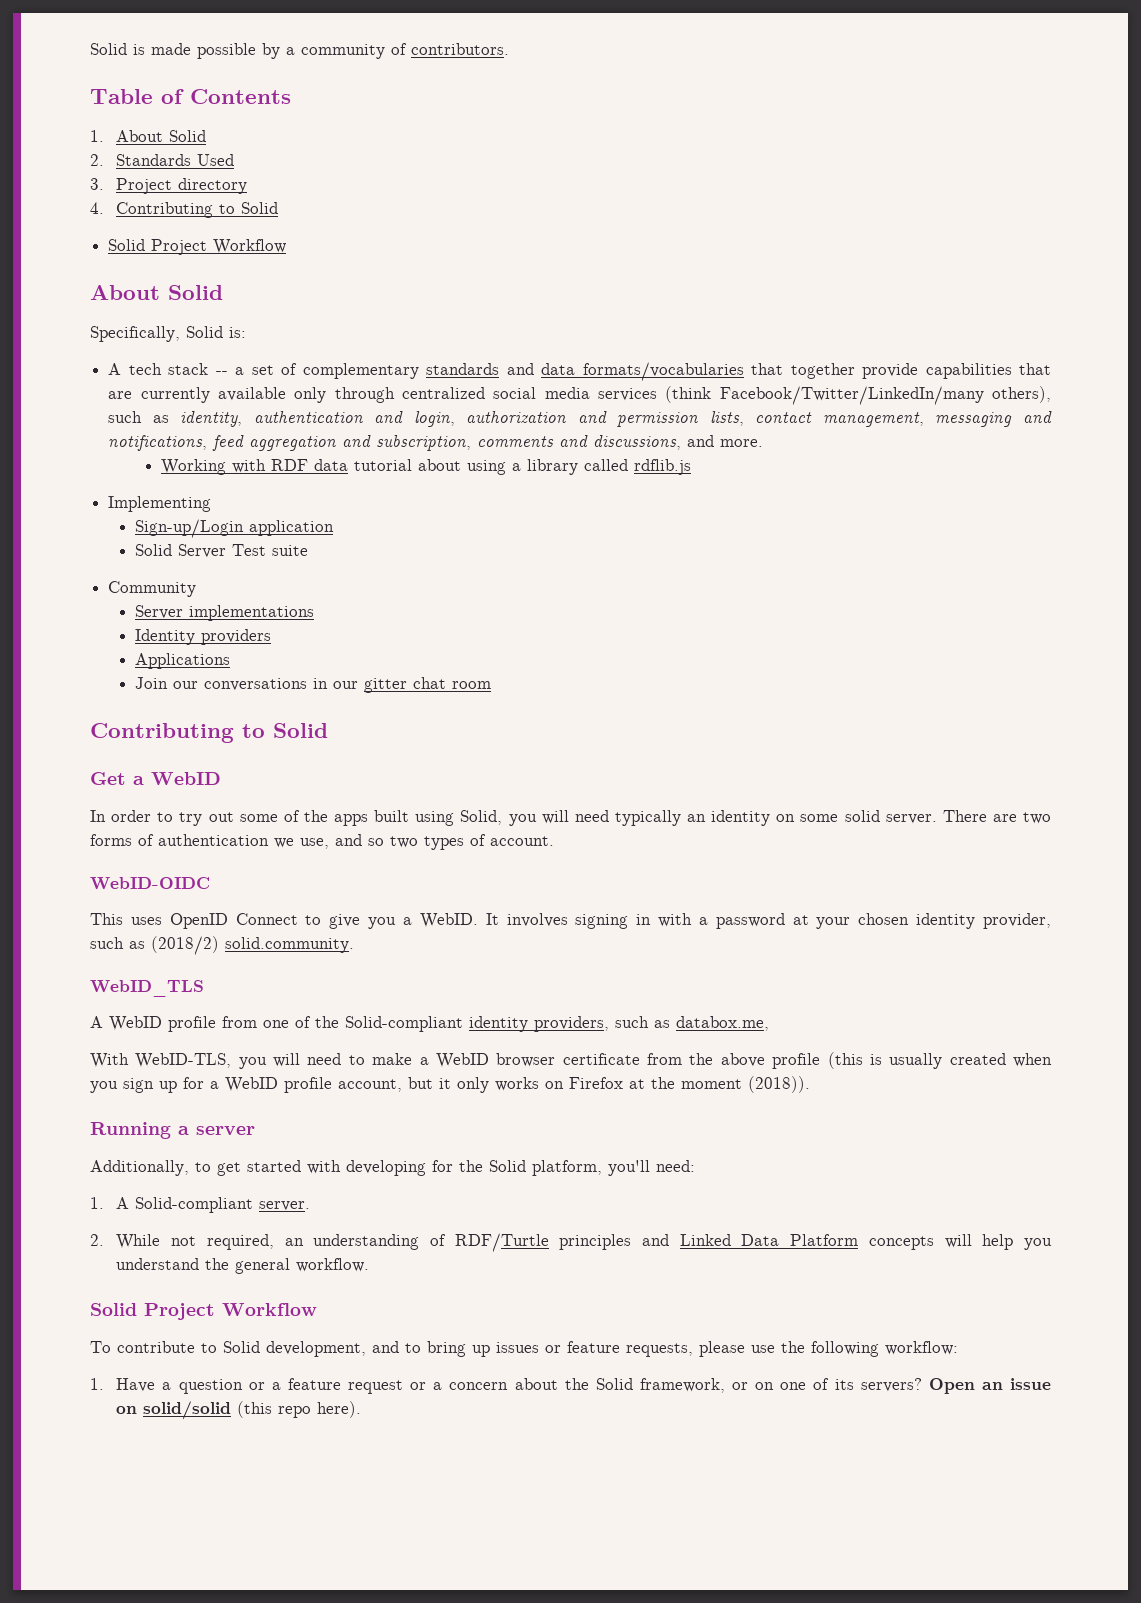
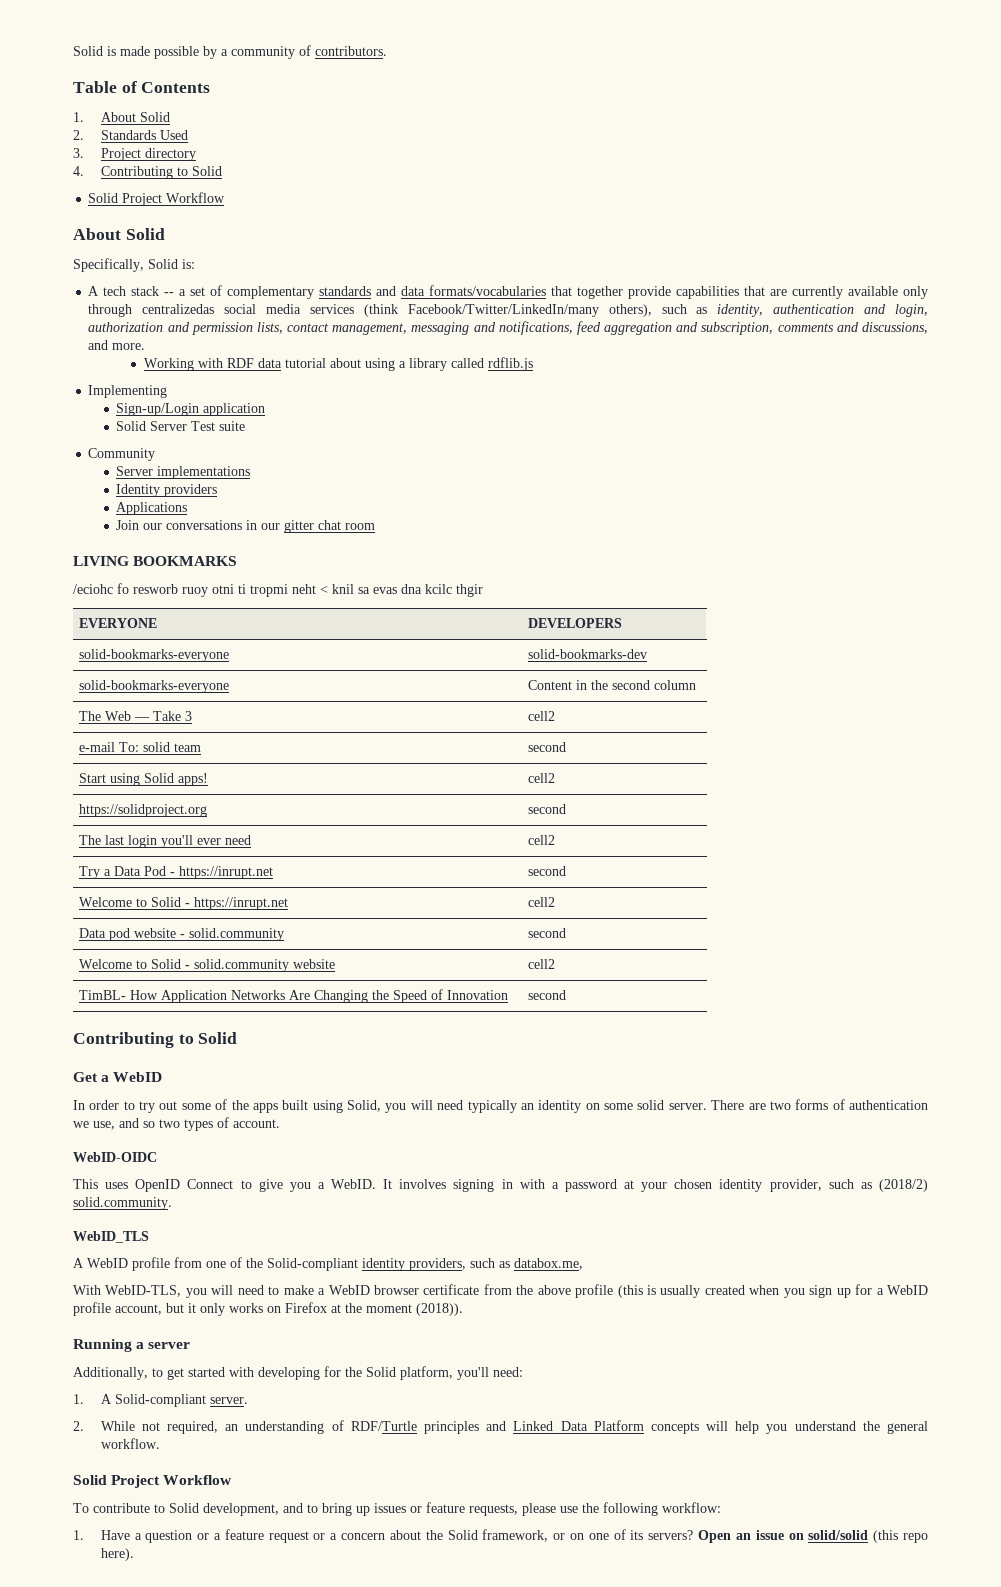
- A tech stack -- a set of complementary standards and data formats/vocabularies that together provide capabilities that are currently available only through centralized social media services (think Facebook/Twitter/LinkedIn/many others), such as identity, authentication and login, authorization and permission lists, contact management, messaging and notifications, feed aggregation and subscription, comments and discussions, and more.
+ A tech stack -- a set of complementary standards and data formats/vocabularies that together provide capabilities that are currently available only through centralizedas social media services (think Facebook/Twitter/LinkedIn/many others), such as identity, authentication and login, authorization and permission lists, contact management, messaging and notifications, feed aggregation and subscription, comments and discussions, and more.
+ LIVING BOOKMARKS
+ /eciohc fo resworb ruoy otni ti tropmi neht < knil sa evas dna kcilc thgir
+ EVERYONE | DEVELOPERS
+ solid-bookmarks-everyone | solid-bookmarks-dev
+ solid-bookmarks-everyone | Content in the second column
+ The Web — Take 3 | cell2
+ e-mail To: solid team | second
+ Start using Solid apps! | cell2
+ https://solidproject.org | second
+ The last login you'll ever need | cell2
+ Try a Data Pod - https://inrupt.net | second
+ Welcome to Solid - https://inrupt.net | cell2
+ Data pod website - solid.community | second
+ Welcome to Solid - solid.community website | cell2
+ TimBL- How Application Networks Are Changing the Speed of Innovation | second

